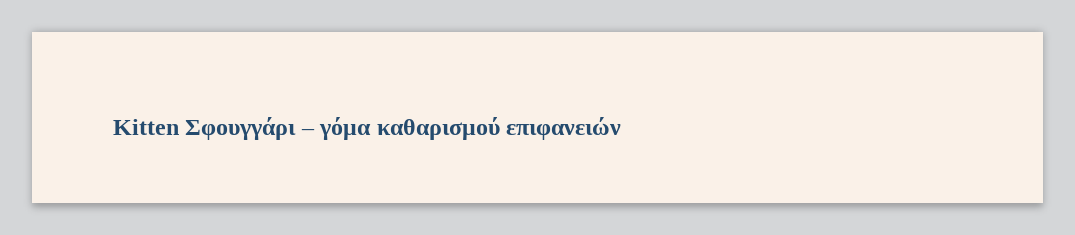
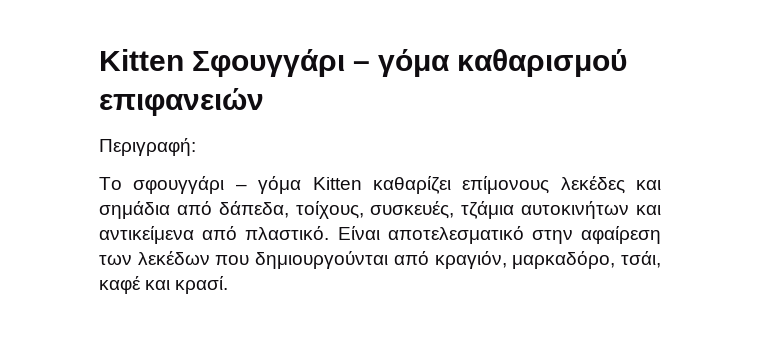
+ Περιγραφή:
+ Το σφουγγάρι – γόμα Kitten καθαρίζει επίμονους λεκέδες και σημάδια από δάπεδα, τοίχους, συσκευές, τζάμια αυτοκινήτων και αντικείμενα από πλαστικό. Είναι αποτελεσματικό στην αφαίρεση των λεκέδων που δημιουργούνται από κραγιόν, μαρκαδόρο, τσάι, καφέ και κρασί.

